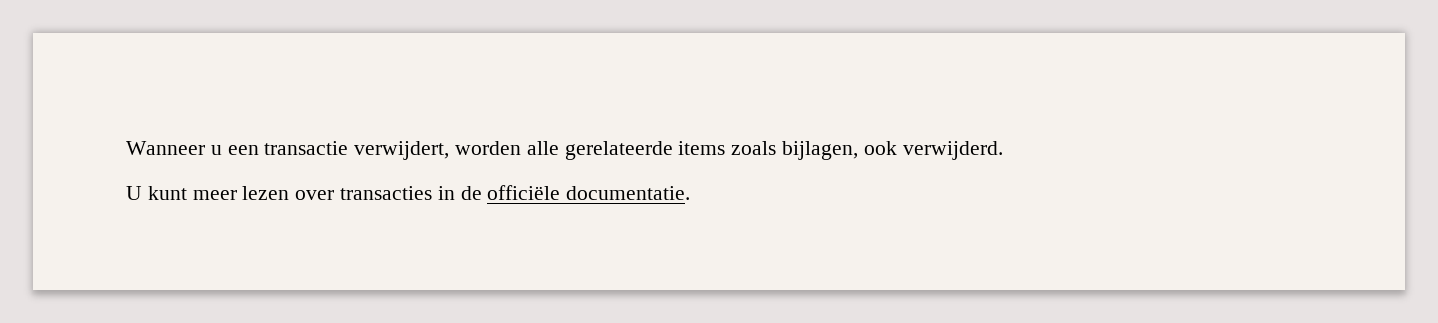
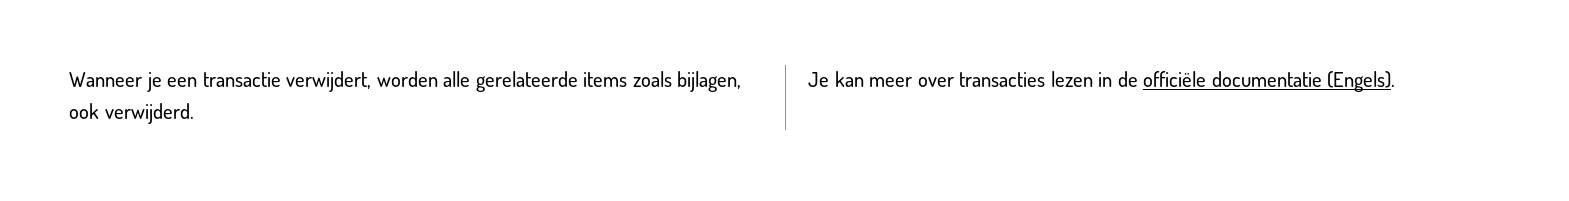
- Wanneer u een transactie verwijdert, worden alle gerelateerde items zoals bijlagen, ook verwijderd.
+ Wanneer je een transactie verwijdert, worden alle gerelateerde items zoals bijlagen, ook verwijderd.
- U kunt meer lezen over transacties in de officiële documentatie.
+ Je kan meer over transacties lezen in de officiële documentatie (Engels).

